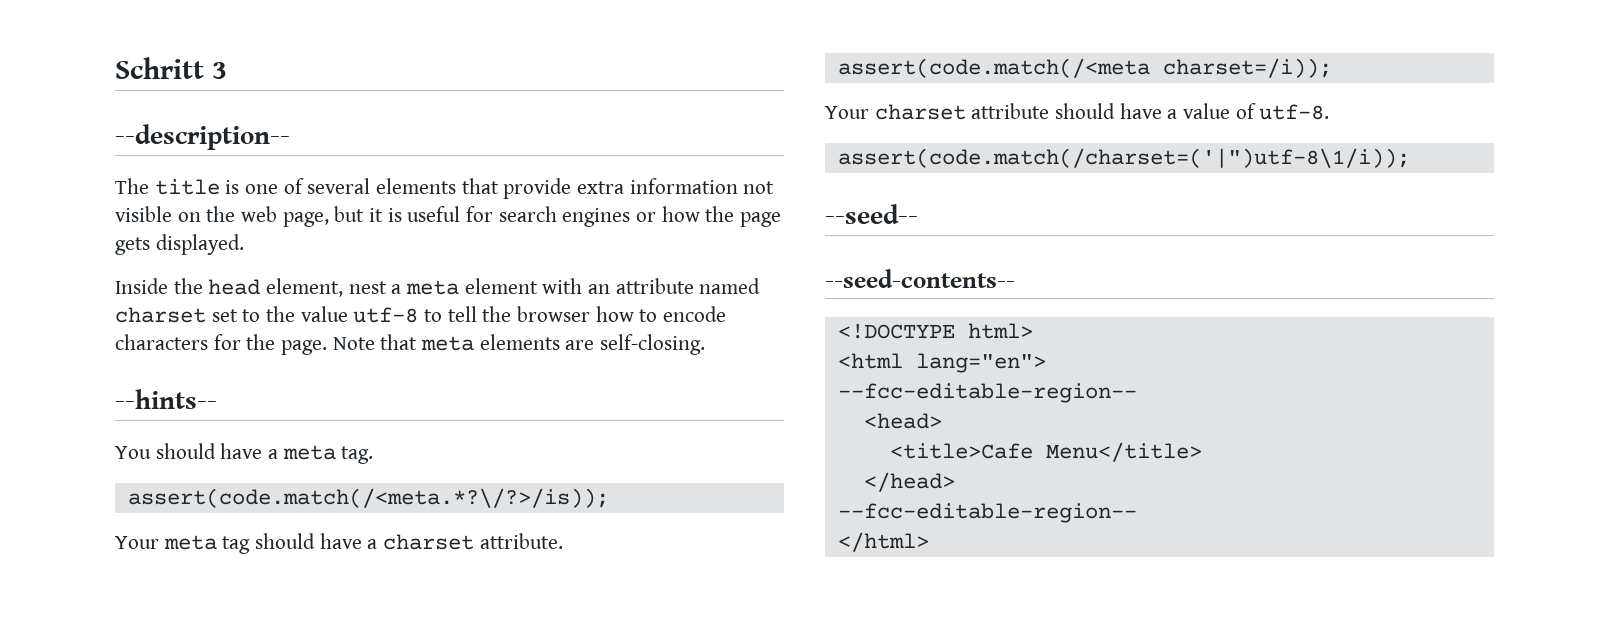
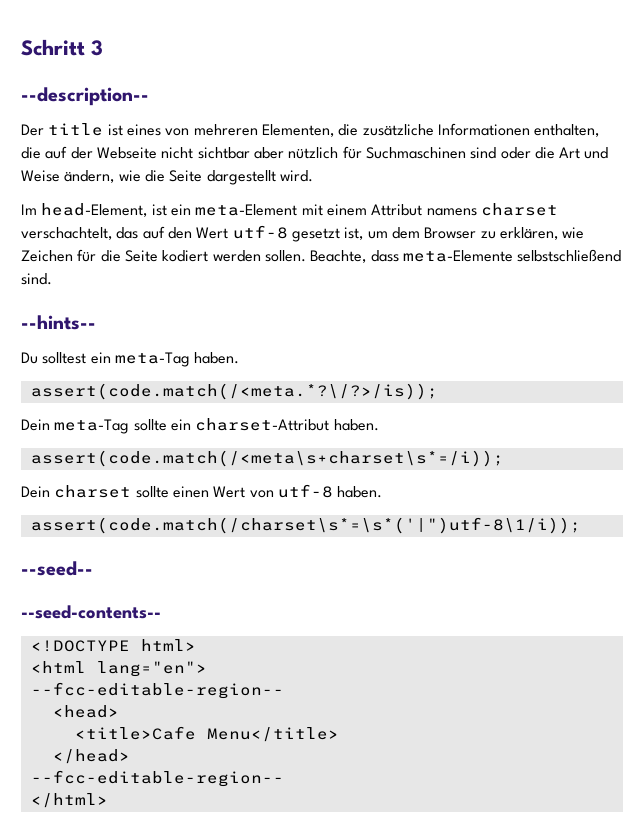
- The title is one of several elements that provide extra information not visible on the web page, but it is useful for search engines or how the page gets displayed.
- Inside the head element, nest a meta element with an attribute named charset set to the value utf-8 to tell the browser how to encode characters for the page. Note that meta elements are self-closing.
+ Der title ist eines von mehreren Elementen, die zusätzliche Informationen enthalten, die auf der Webseite nicht sichtbar aber nützlich für Suchmaschinen sind oder die Art und Weise ändern, wie die Seite dargestellt wird.
+ Im head-Element, ist ein meta-Element mit einem Attribut namens charset verschachtelt, das auf den Wert utf-8 gesetzt ist, um dem Browser zu erklären, wie Zeichen für die Seite kodiert werden sollen. Beachte, dass meta-Elemente selbstschließend sind.
  --hints--
- You should have a meta tag.
+ Du solltest ein meta-Tag haben.
  assert(code.match(/<meta.*?\/?>/is));
- Your meta tag should have a charset attribute.
- assert(code.match(/<meta charset=/i));
- Your charset attribute should have a value of utf-8.
- assert(code.match(/charset=('|")utf-8\1/i));
+ Dein meta-Tag sollte ein charset-Attribut haben.
+ assert(code.match(/<meta\s+charset\s*=/i));
+ Dein charset sollte einen Wert von utf-8 haben.
+ assert(code.match(/charset\s*=\s*('|")utf-8\1/i));

